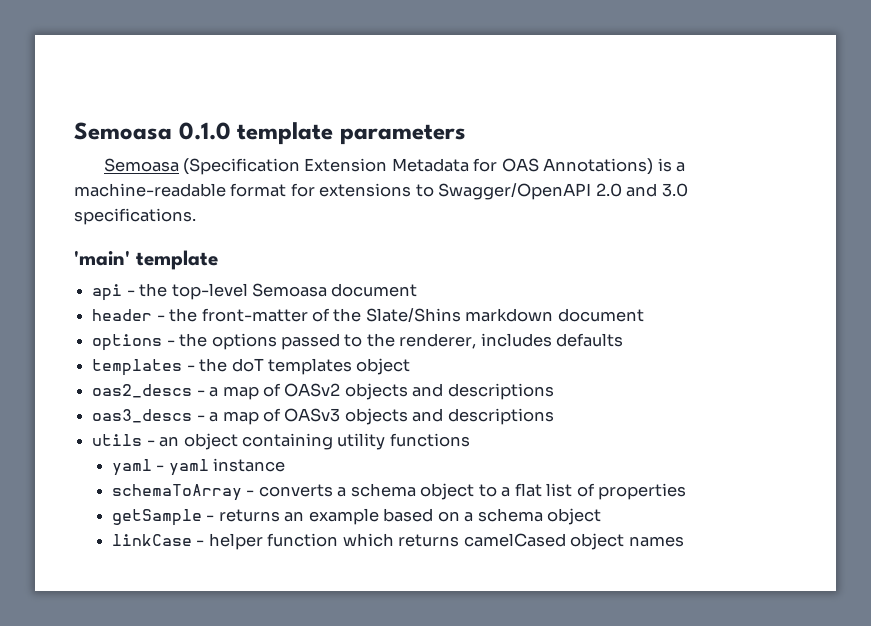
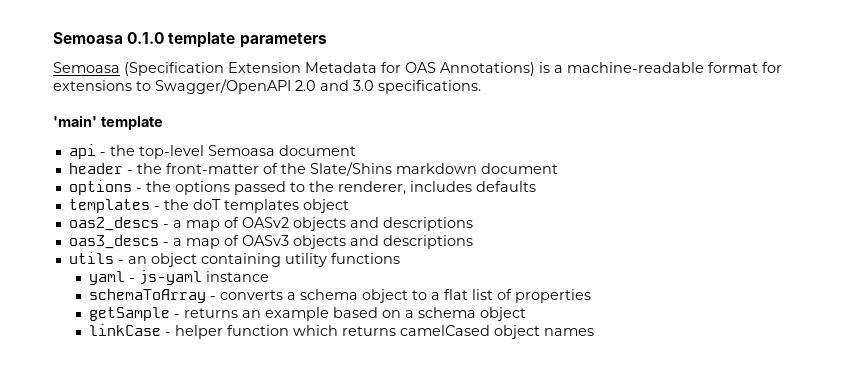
- yaml - yaml instance
+ yaml - js-yaml instance

